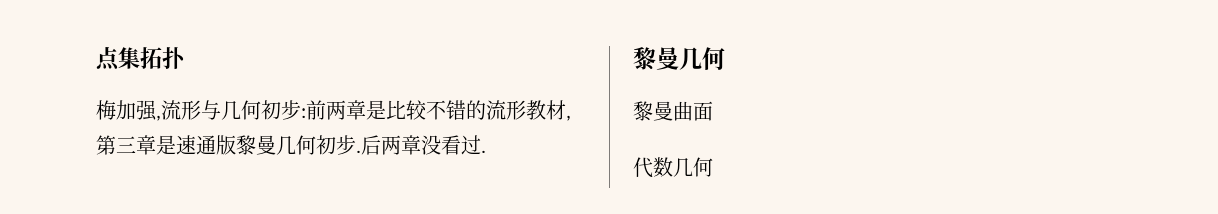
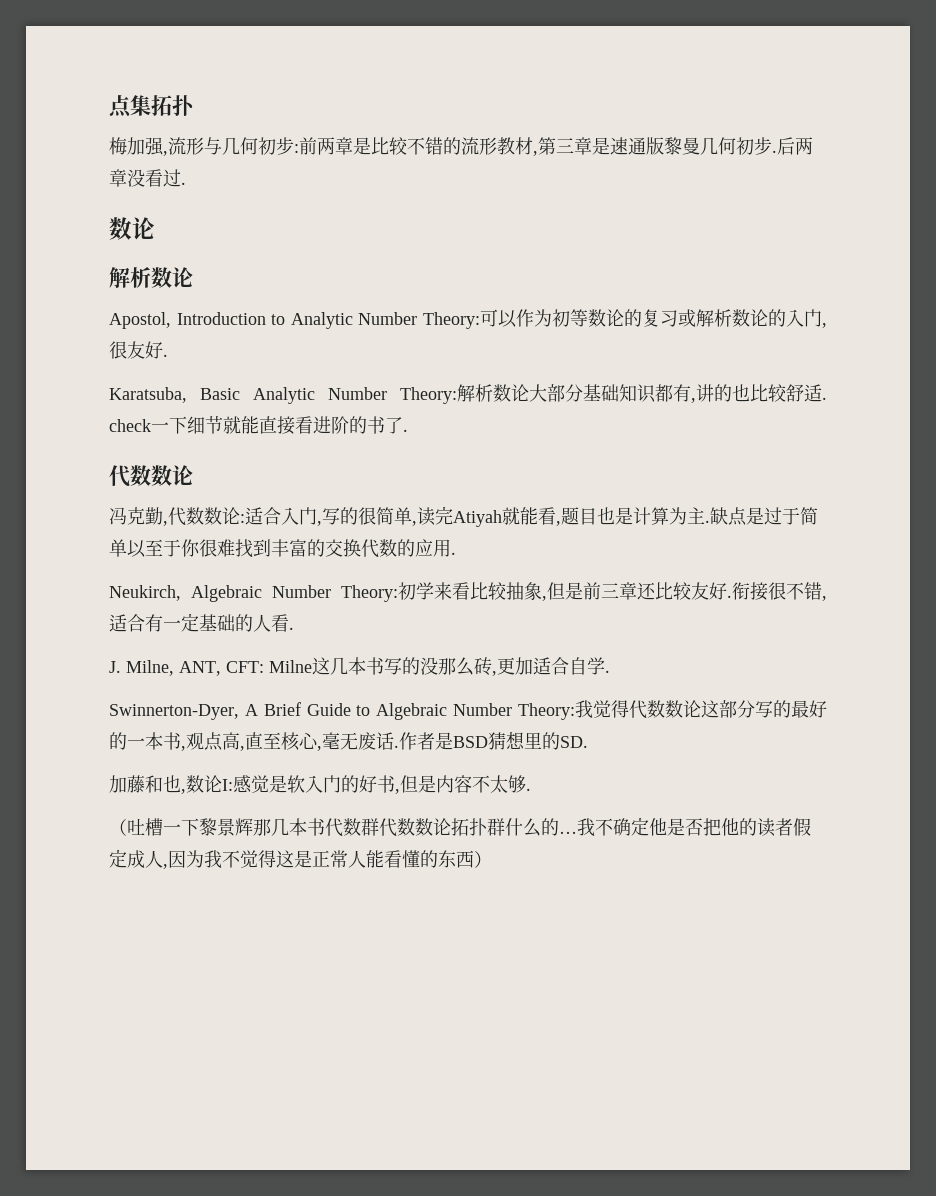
  后两章没看过.
- 黎曼几何
- 黎曼曲面
- 代数几何
+ 数论
+ 解析数论
+ Apostol, Introduction to Analytic Number Theory:可以作为初等数论的复习或解析数论的入门,很友好.
+ Karatsuba, Basic Analytic Number Theory:解析数论大部分基础知识都有,讲的也比较舒适. check一下细节就能直接看进阶的书了.
+ 代数数论
+ 冯克勤,代数数论:适合入门,写的很简单,读完Atiyah就能看,题目也是计算为主.缺点是过于简单以至于你很难找到丰富的交换代数的应用.
+ Neukirch, Algebraic Number Theory:初学来看比较抽象,但是前三章还比较友好.衔接很不错,适合有一定基础的人看.
+ J. Milne, ANT, CFT: Milne这几本书写的没那么砖,更加适合自学.
+ Swinnerton-Dyer, A Brief Guide to Algebraic Number Theory:我觉得代数数论这部分写的最好的一本书,观点高,直至核心,毫无废话.作者是BSD猜想里的SD.
+ 加藤和也,数论I:感觉是软入门的好书,但是内容不太够.
+ （吐槽一下黎景辉那几本书代数群代数数论拓扑群什么的…我不确定他是否把他的读者假定成人,因为我不觉得这是正常人能看懂的东西）

